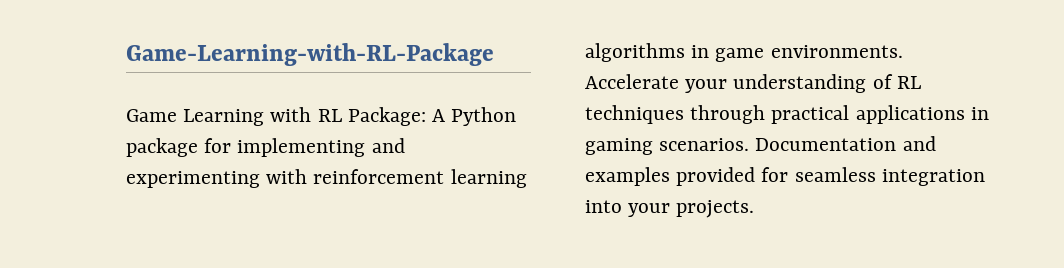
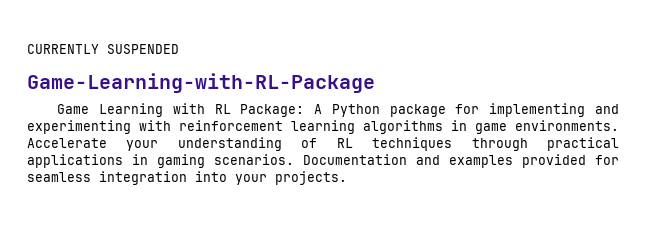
+ CURRENTLY SUSPENDED

